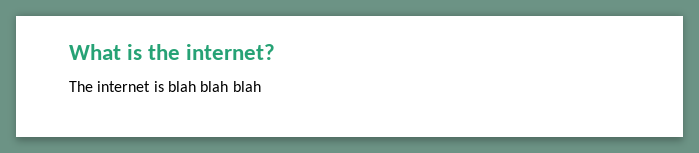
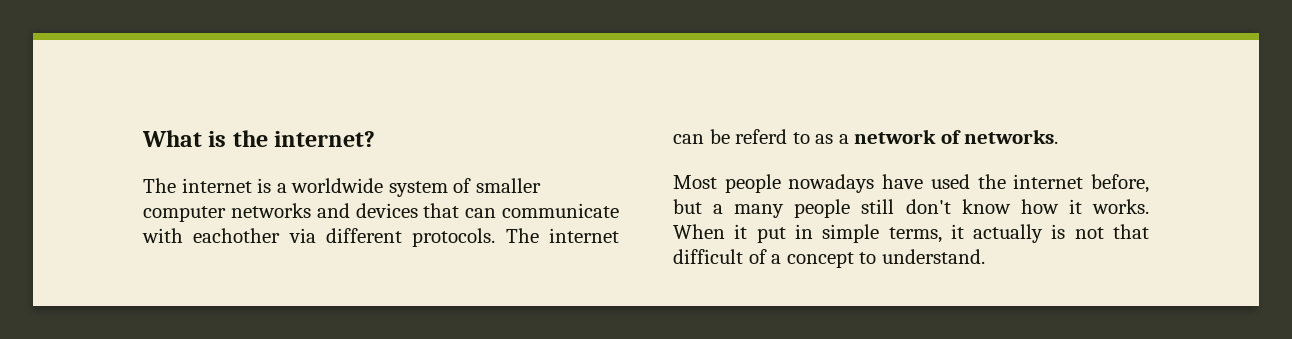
- The internet is blah blah blah
+ The internet is a worldwide system of smaller computer networks and devices that can communicate with eachother via different protocols. The internet can be referd to as a network of networks.
+ Most people nowadays have used the internet before, but a many people still don't know how it works. When it put in simple terms, it actually is not that difficult of a concept to understand.

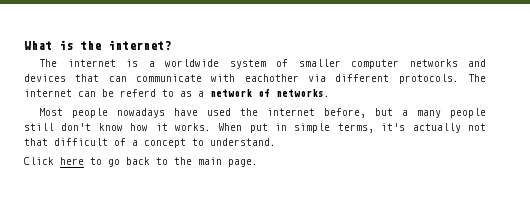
- When it put in simple terms, it actually is not that difficult of a concept to understand.
+ When put in simple terms, it's actually not that difficult of a concept to understand.
+ Click here to go back to the main page.

